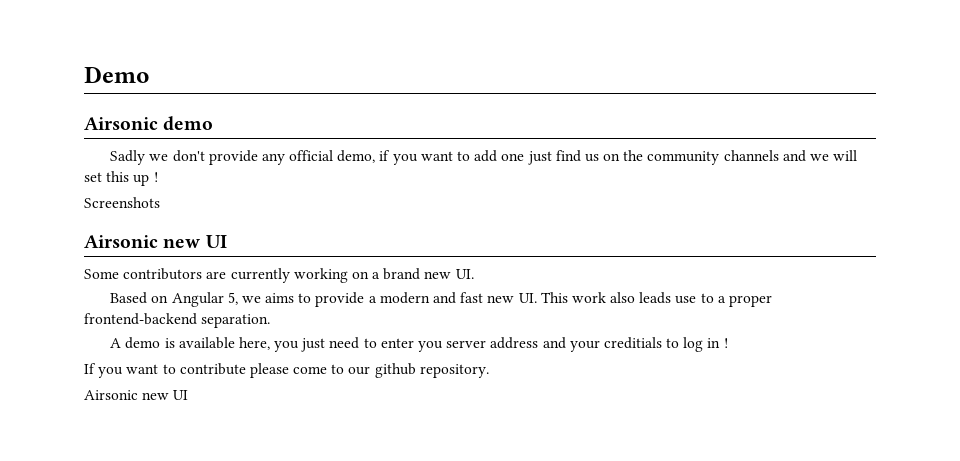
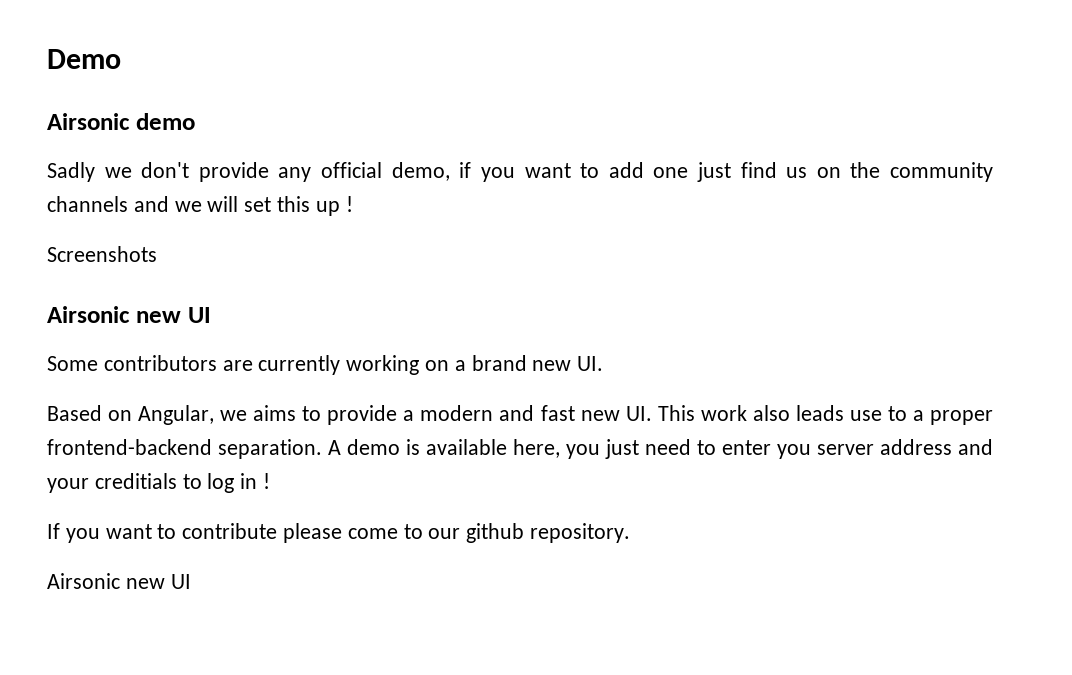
- Based on Angular 5, we aims to provide a modern and fast new UI. This work also leads use to a proper frontend-backend separation.
- A demo is available here, you just need to enter you server address and your creditials to log in !
+ Based on Angular, we aims to provide a modern and fast new UI. This work also leads use to a proper frontend-backend separation. A demo is available here, you just need to enter you server address and your creditials to log in !

